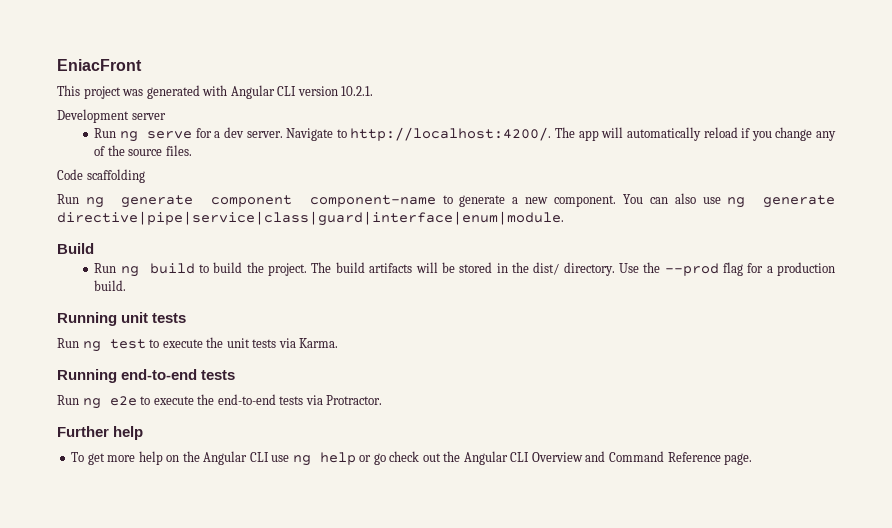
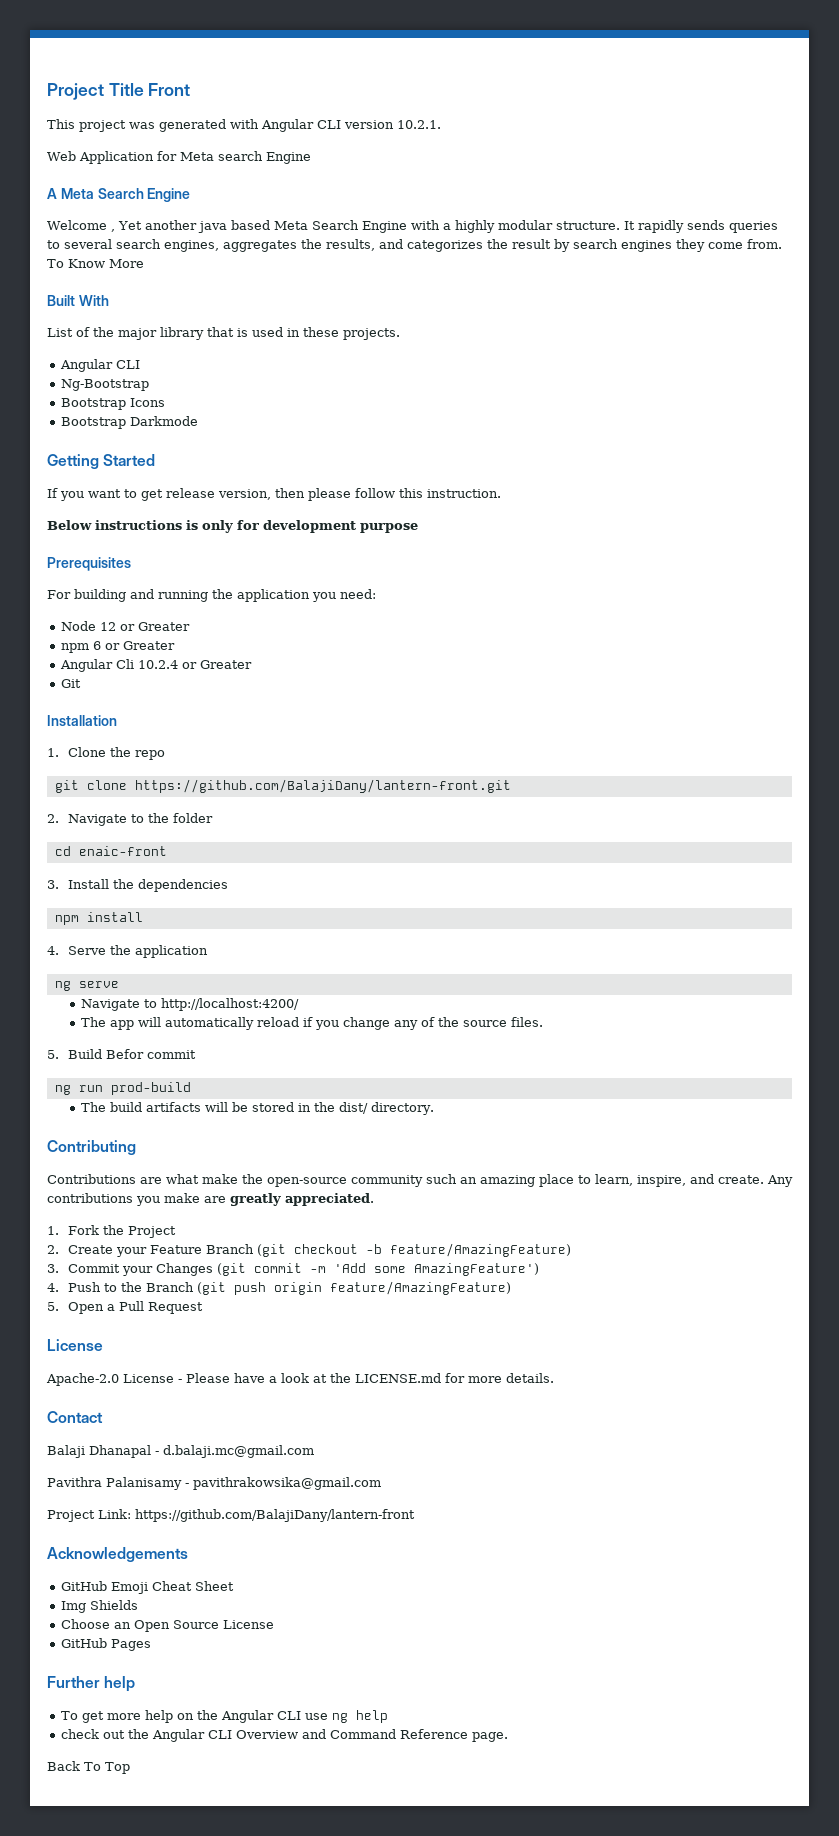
- EniacFront
+ Project Title Front
- Development server
- Run ng serve for a dev server. Navigate to http://localhost:4200/. The app will automatically reload if you change any of the source files.
+ Web Application for Meta search Engine
+ A Meta Search Engine
+ Welcome , Yet another java based Meta Search Engine with a highly modular structure. It rapidly sends queries to several search engines, aggregates the results, and categorizes the result by search engines they come from. To Know More
+ Built With
+ List of the major library that is used in these projects.
+ Angular CLI
+ Ng-Bootstrap
+ Bootstrap Icons
+ Bootstrap Darkmode
+ Getting Started
+ If you want to get release version, then please follow this instruction.
+ Below instructions is only for development purpose
+ Prerequisites
+ For building and running the application you need:
+ Node 12 or Greater
+ npm 6 or Greater
+ Angular Cli 10.2.4 or Greater
+ Git
+ Installation
+ 1. Clone the repo
+ git clone https://github.com/BalajiDany/lantern-front.git
+ 2. Navigate to the folder
+ cd enaic-front
+ 3. Install the dependencies
+ npm install
+ 4. Serve the application
+ ng serve
+ Navigate to http://localhost:4200/
+ The app will automatically reload if you change any of the source files.
- Code scaffolding
- Run ng generate component component-name to generate a new component. You can also use ng generate directive|pipe|service|class|guard|interface|enum|module.
- Build
- Run ng build to build the project. The build artifacts will be stored in the dist/ directory. Use the --prod flag for a production build.
- Running unit tests
- Run ng test to execute the unit tests via Karma.
- Running end-to-end tests
- Run ng e2e to execute the end-to-end tests via Protractor.
+ 5. Build Befor commit
+ ng run prod-build
+ The build artifacts will be stored in the dist/ directory.
+ Contributing
+ Contributions are what make the open-source community such an amazing place to learn, inspire, and create. Any contributions you make are greatly appreciated.
+ 1. Fork the Project
+ 2. Create your Feature Branch (git checkout -b feature/AmazingFeature)
+ 3. Commit your Changes (git commit -m 'Add some AmazingFeature')
+ 4. Push to the Branch (git push origin feature/AmazingFeature)
+ 5. Open a Pull Request
+ License
+ Apache-2.0 License - Please have a look at the LICENSE.md for more details.
+ Contact
+ Balaji Dhanapal - d.balaji.mc@gmail.com
+ Pavithra Palanisamy - pavithrakowsika@gmail.com
+ Project Link: https://github.com/BalajiDany/lantern-front
+ Acknowledgements
+ GitHub Emoji Cheat Sheet
+ Img Shields
+ Choose an Open Source License
+ GitHub Pages
- To get more help on the Angular CLI use ng help or go check out the Angular CLI Overview and Command Reference page.
+ To get more help on the Angular CLI use ng help
+ check out the Angular CLI Overview and Command Reference page.
+ Back To Top

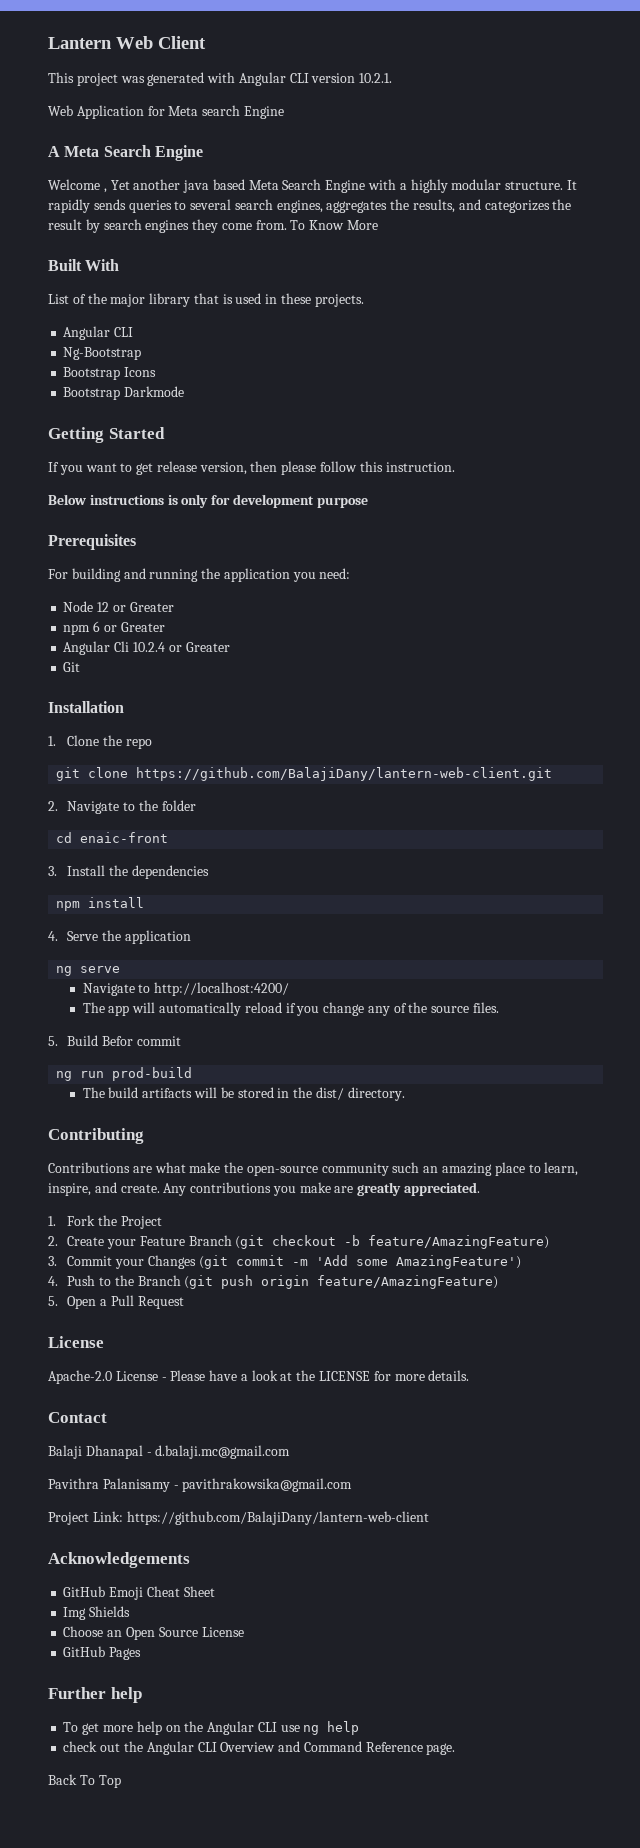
- Project Title Front
+ Lantern Web Client
- git clone https://github.com/BalajiDany/lantern-front.git
+ git clone https://github.com/BalajiDany/lantern-web-client.git
- Apache-2.0 License - Please have a look at the LICENSE.md for more details.
+ Apache-2.0 License - Please have a look at the LICENSE for more details.
- Project Link: https://github.com/BalajiDany/lantern-front
+ Project Link: https://github.com/BalajiDany/lantern-web-client

